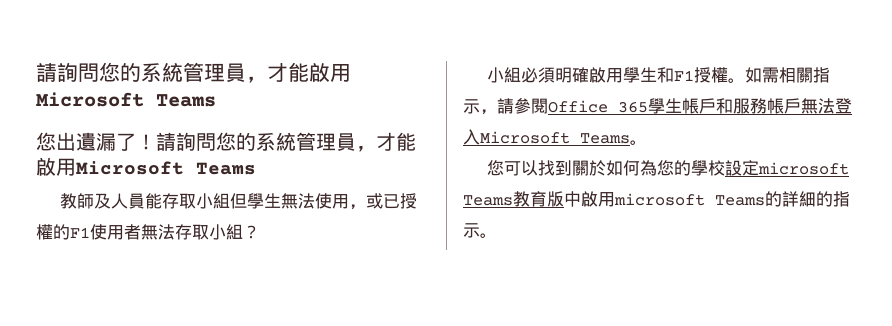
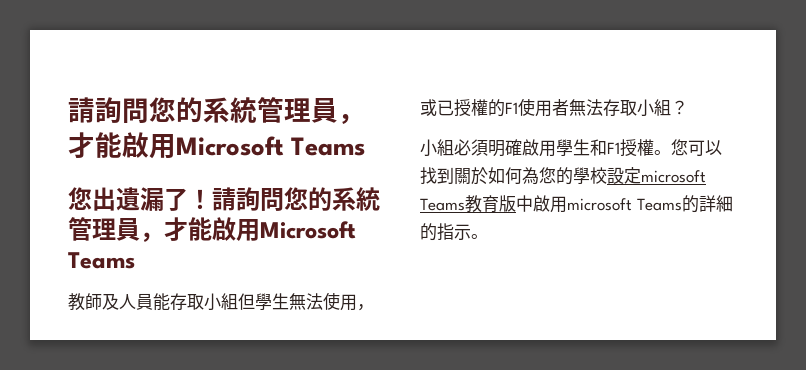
- 小組必須明確啟用學生和F1授權。如需相關指示，請參閱Office 365學生帳戶和服務帳戶無法登入Microsoft Teams。
- 您可以找到關於如何為您的學校設定microsoft Teams教育版中啟用microsoft Teams的詳細的指示。
+ 小組必須明確啟用學生和F1授權。您可以找到關於如何為您的學校設定microsoft Teams教育版中啟用microsoft Teams的詳細的指示。

